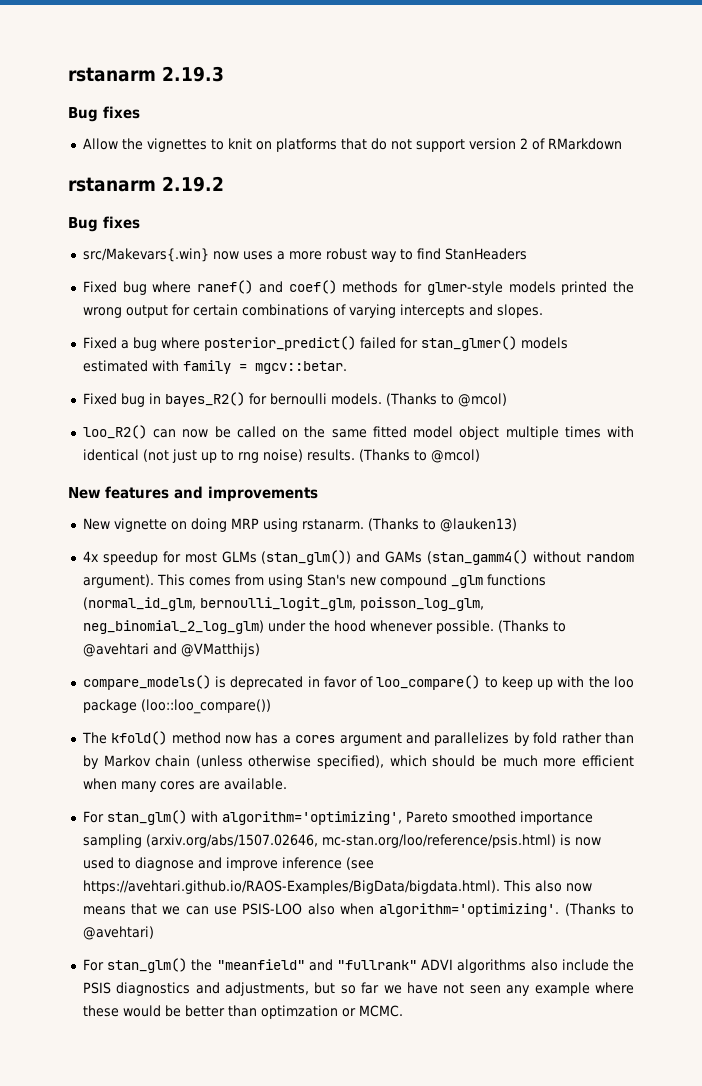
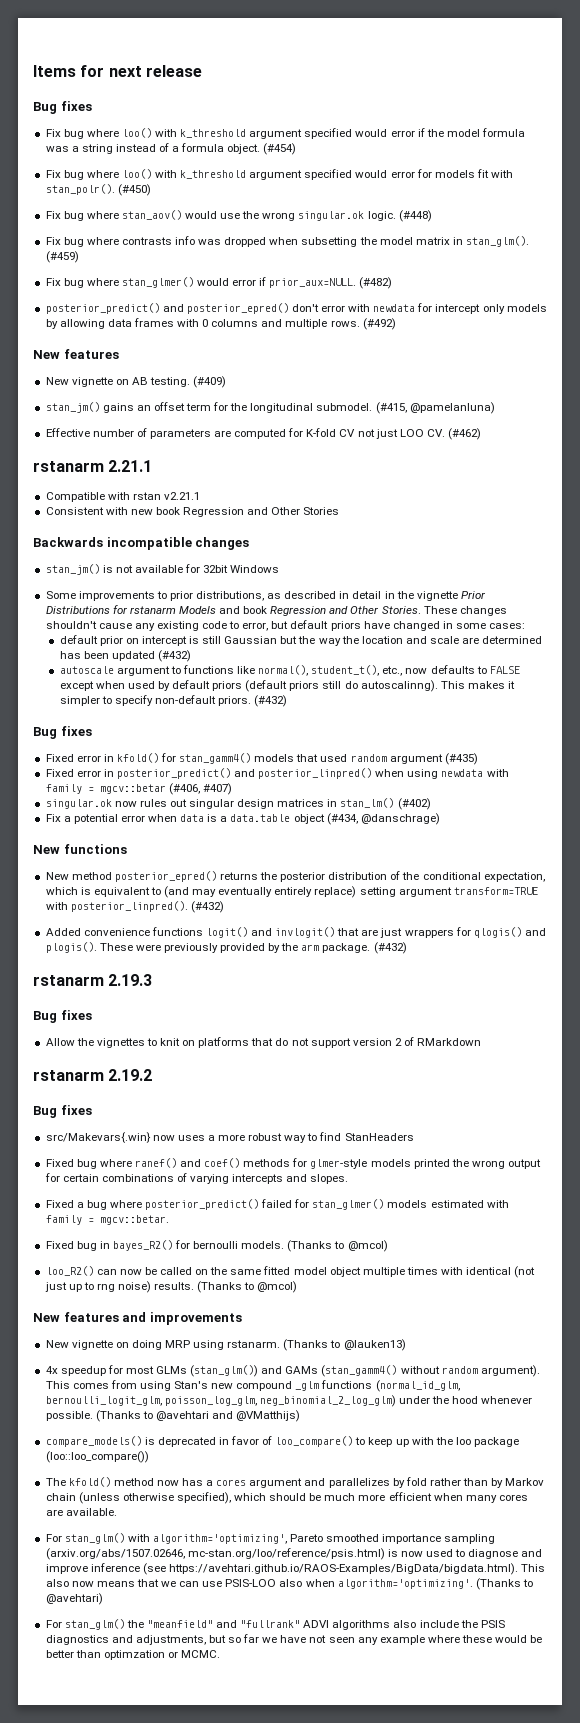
+ Items for next release
+ Bug fixes
+ Fix bug where loo() with k_threshold argument specified would error if the model formula was a string instead of a formula object. (#454)
+ Fix bug where loo() with k_threshold argument specified would error for models fit with stan_polr(). (#450)
+ Fix bug where stan_aov() would use the wrong singular.ok logic. (#448)
+ Fix bug where contrasts info was dropped when subsetting the model matrix in stan_glm(). (#459)
+ Fix bug where stan_glmer() would error if prior_aux=NULL. (#482)
+ posterior_predict() and posterior_epred() don't error with newdata for intercept only models by allowing data frames with 0 columns and multiple rows. (#492)
+ New features
+ New vignette on AB testing. (#409)
+ stan_jm() gains an offset term for the longitudinal submodel. (#415, @pamelanluna)
+ Effective number of parameters are computed for K-fold CV not just LOO CV. (#462)
+ rstanarm 2.21.1
+ Compatible with rstan v2.21.1
+ Consistent with new book Regression and Other Stories
+ Backwards incompatible changes
+ stan_jm() is not available for 32bit Windows
+ Some improvements to prior distributions, as described in detail in the vignette Prior Distributions for rstanarm Models and book Regression and Other Stories. These changes shouldn't cause any existing code to error, but default priors have changed in some cases:
+ default prior on intercept is still Gaussian but the way the location and scale are determined has been updated (#432)
+ autoscale argument to functions like normal(), student_t(), etc., now defaults to FALSE except when used by default priors (default priors still do autoscalinng). This makes it simpler to specify non-default priors. (#432)
+ Bug fixes
+ Fixed error in kfold() for stan_gamm4() models that used random argument (#435)
+ Fixed error in posterior_predict() and posterior_linpred() when using newdata with family = mgcv::betar (#406, #407)
+ singular.ok now rules out singular design matrices in stan_lm() (#402)
+ Fix a potential error when data is a data.table object (#434, @danschrage)
+ New functions
+ New method posterior_epred() returns the posterior distribution of the conditional expectation, which is equivalent to (and may eventually entirely replace) setting argument transform=TRUE with posterior_linpred(). (#432)
+ Added convenience functions logit() and invlogit() that are just wrappers for qlogis() and plogis(). These were previously provided by the arm package. (#432)

